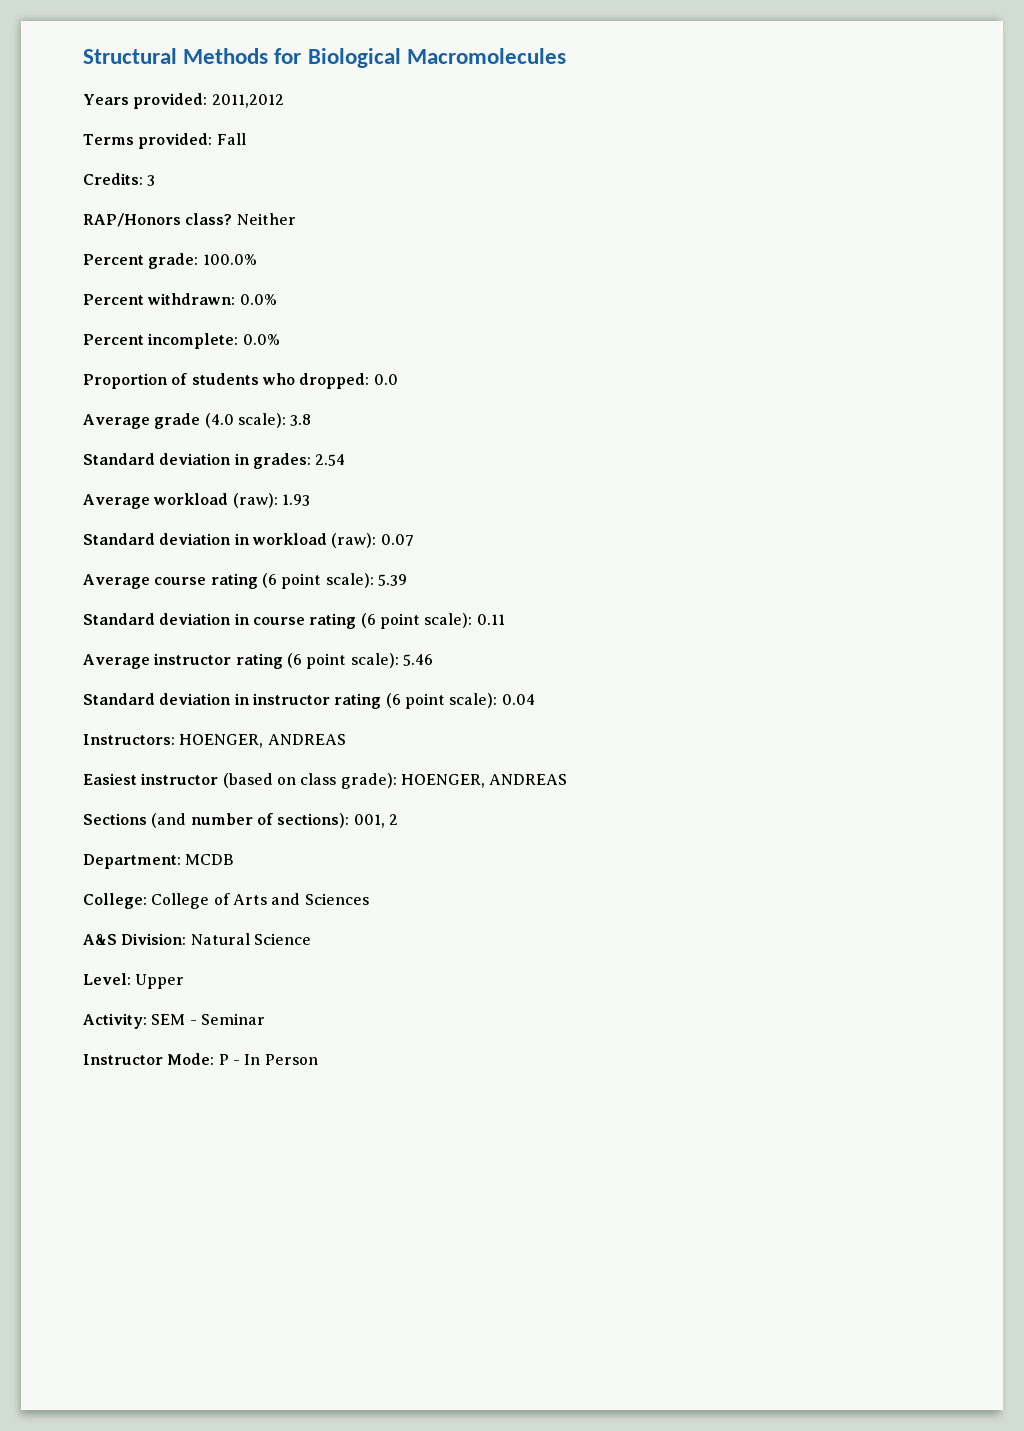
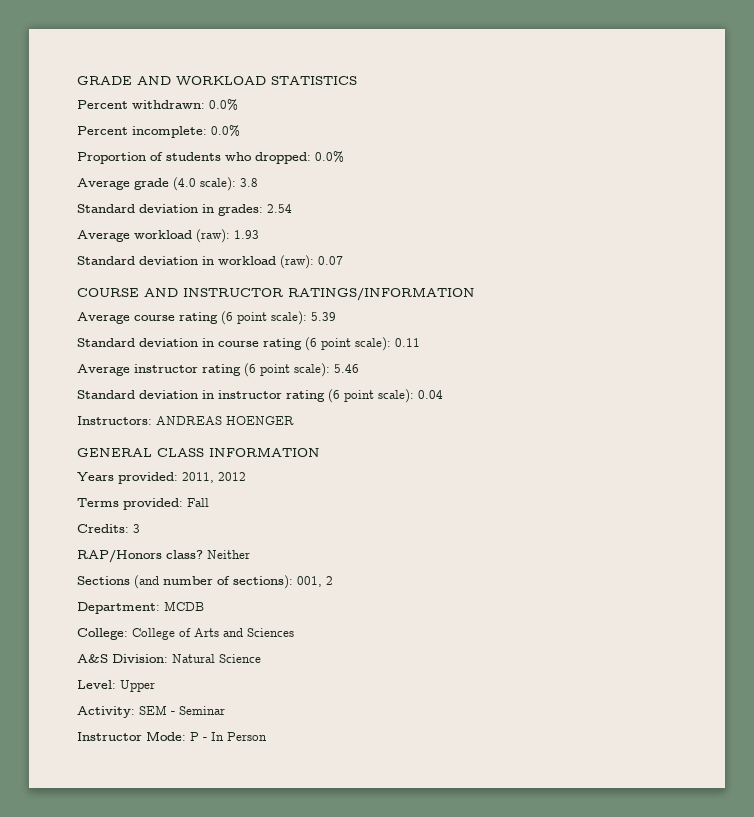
- Structural Methods for Biological Macromolecules
- Years provided: 2011,2012
- Terms provided: Fall
- Credits: 3
- RAP/Honors class? Neither
- Percent grade: 100.0%
+ GRADE AND WORKLOAD STATISTICS
- Proportion of students who dropped: 0.0
+ Proportion of students who dropped: 0.0%
+ COURSE AND INSTRUCTOR RATINGS/INFORMATION
- Instructors: HOENGER, ANDREAS
- Easiest instructor (based on class grade): HOENGER, ANDREAS
+ Instructors: ANDREAS HOENGER
+ GENERAL CLASS INFORMATION
+ Years provided: 2011, 2012
+ Terms provided: Fall
+ Credits: 3
+ RAP/Honors class? Neither

